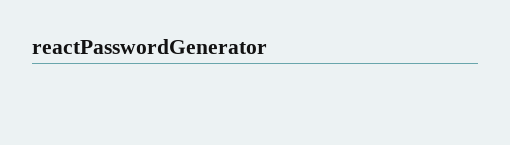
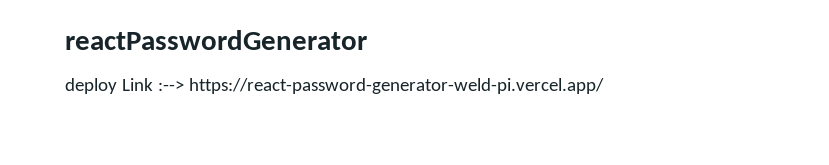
+ deploy Link :--> https://react-password-generator-weld-pi.vercel.app/

